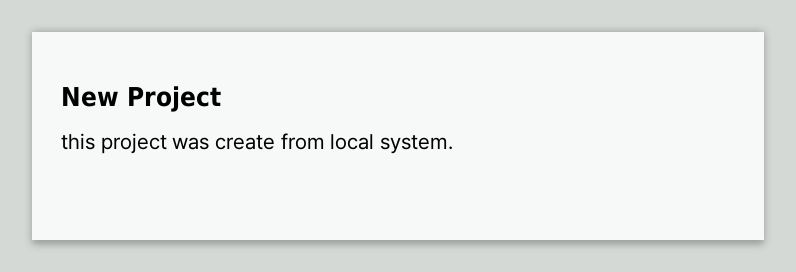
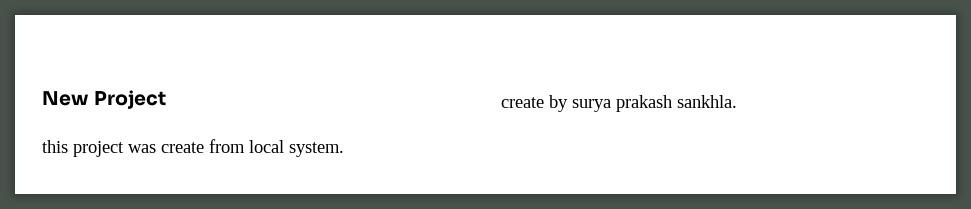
+ create by surya prakash sankhla.

